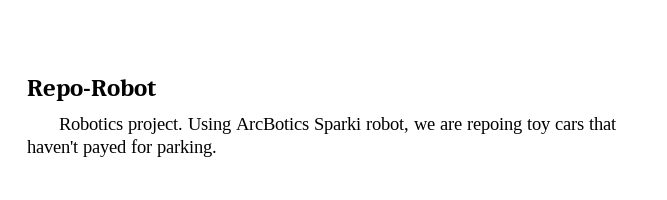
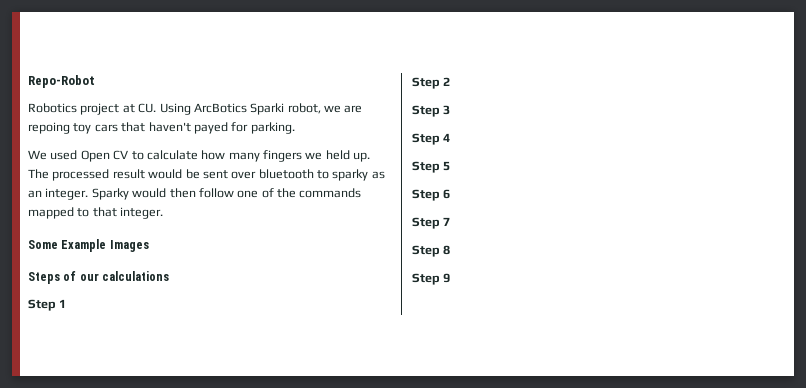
- Robotics project. Using ArcBotics Sparki robot, we are repoing toy cars that haven't payed for parking.
+ Robotics project at CU. Using ArcBotics Sparki robot, we are repoing toy cars that haven't payed for parking.
+ We used Open CV to calculate how many fingers we held up. The processed result would be sent over bluetooth to sparky as an integer. Sparky would then follow one of the commands mapped to that integer.
+ Some Example Images
+ Steps of our calculations
+ Step 1
+ Step 2
+ Step 3
+ Step 4
+ Step 5
+ Step 6
+ Step 7
+ Step 8
+ Step 9

